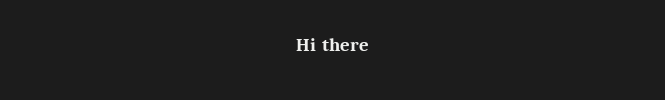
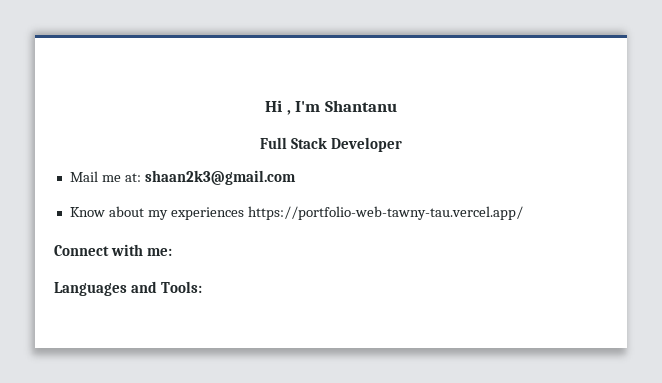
- Hi there
+ Hi , I'm Shantanu
+ Full Stack Developer
+ Mail me at: shaan2k3@gmail.com
+ Know about my experiences https://portfolio-web-tawny-tau.vercel.app/
+ Connect with me:
+ Languages and Tools:

